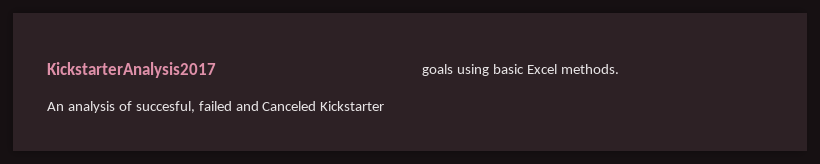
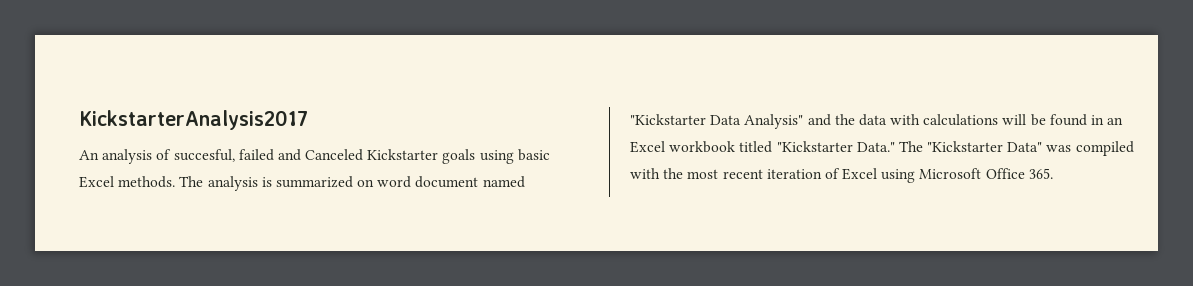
+ The analysis is summarized on word document named "Kickstarter Data Analysis" and the data with calculations will be found in an Excel workbook titled "Kickstarter Data." The "Kickstarter Data" was compiled with the most recent iteration of Excel using Microsoft Office 365.

